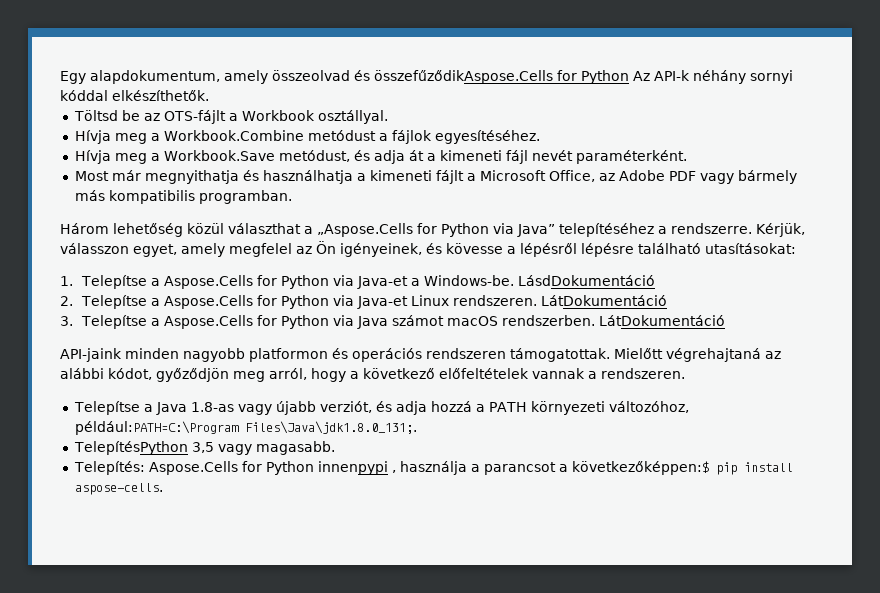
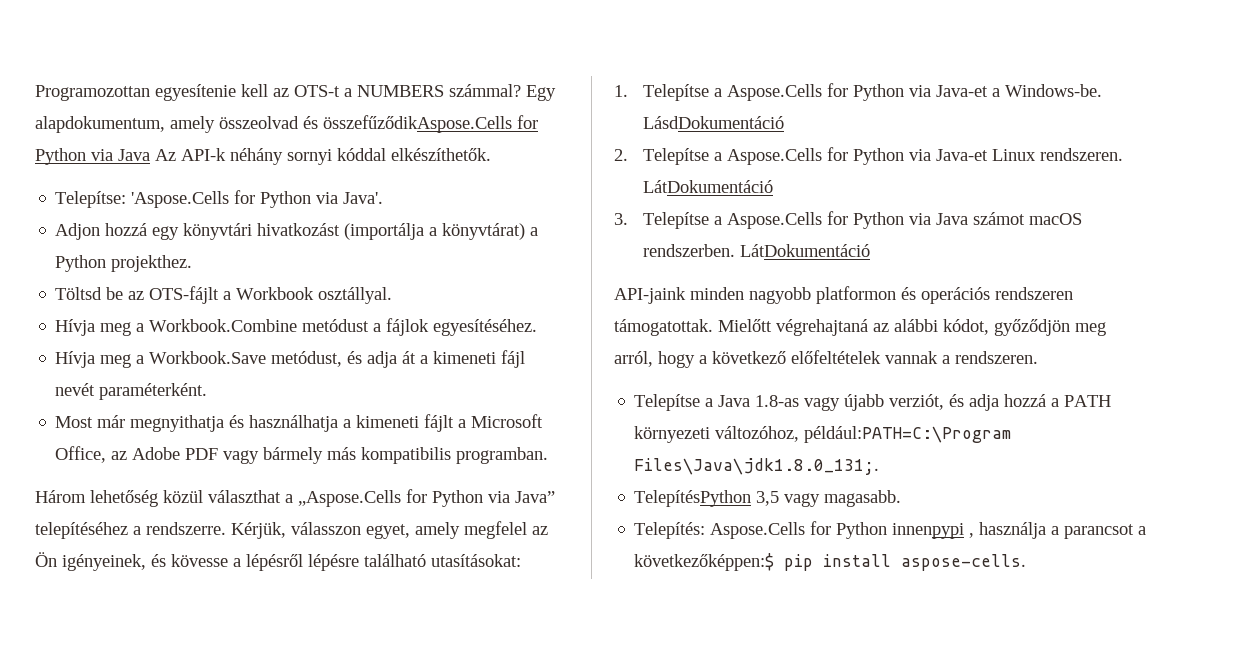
+ Programozottan egyesítenie kell az OTS-t a NUMBERS számmal?
- Egy alapdokumentum, amely összeolvad és összefűződikAspose.Cells for Python Az API-k néhány sornyi kóddal elkészíthetők.
+ Egy alapdokumentum, amely összeolvad és összefűződikAspose.Cells for Python via Java Az API-k néhány sornyi kóddal elkészíthetők.
+ Telepítse: 'Aspose.Cells for Python via Java'.
+ Adjon hozzá egy könyvtári hivatkozást (importálja a könyvtárat) a Python projekthez.

